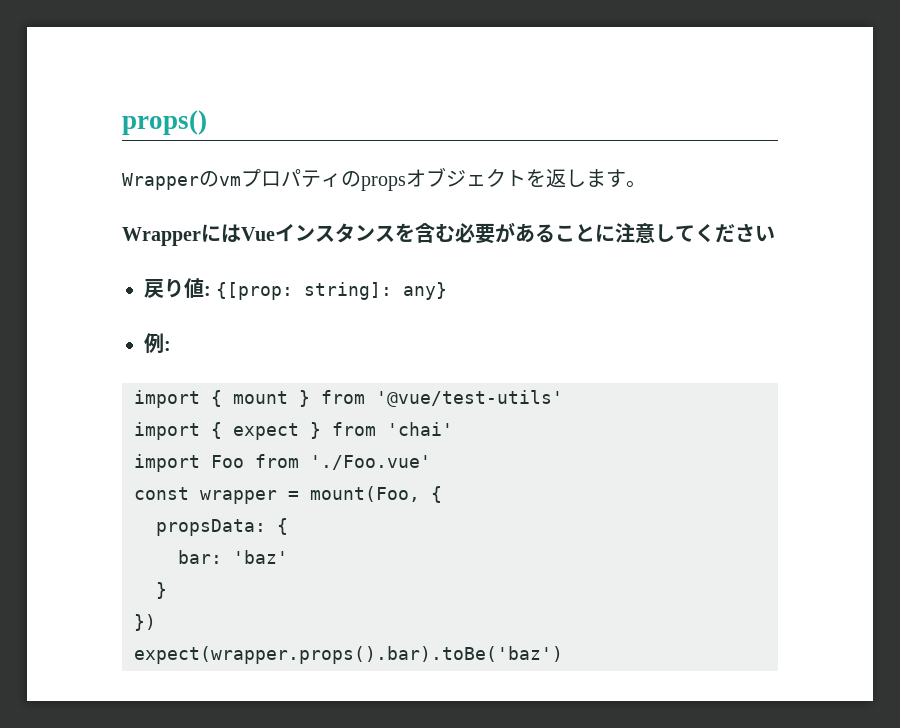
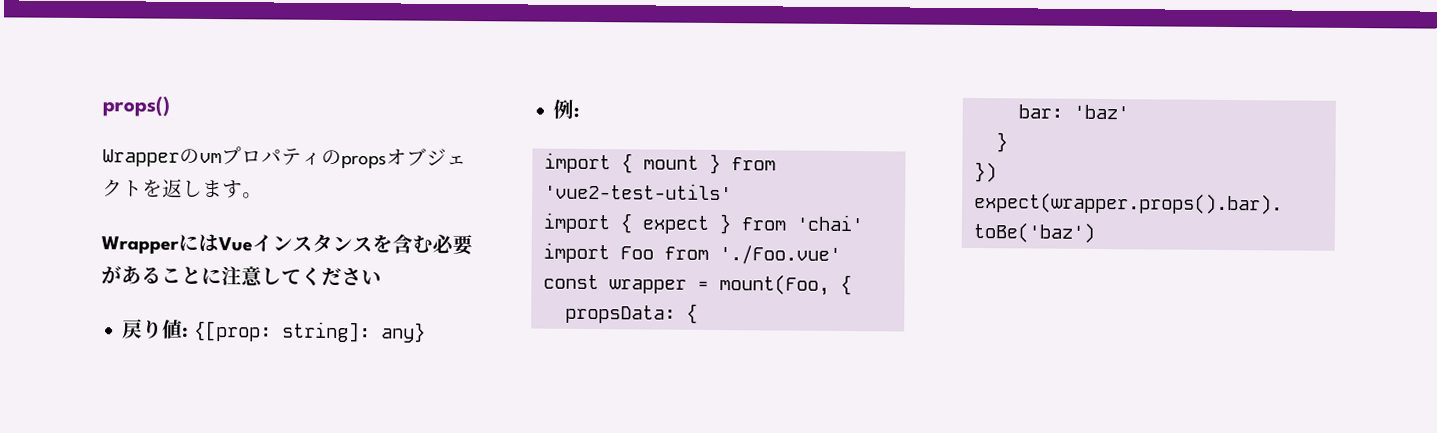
- import { mount } from '@vue/test-utils'
+ import { mount } from 'vue2-test-utils'

